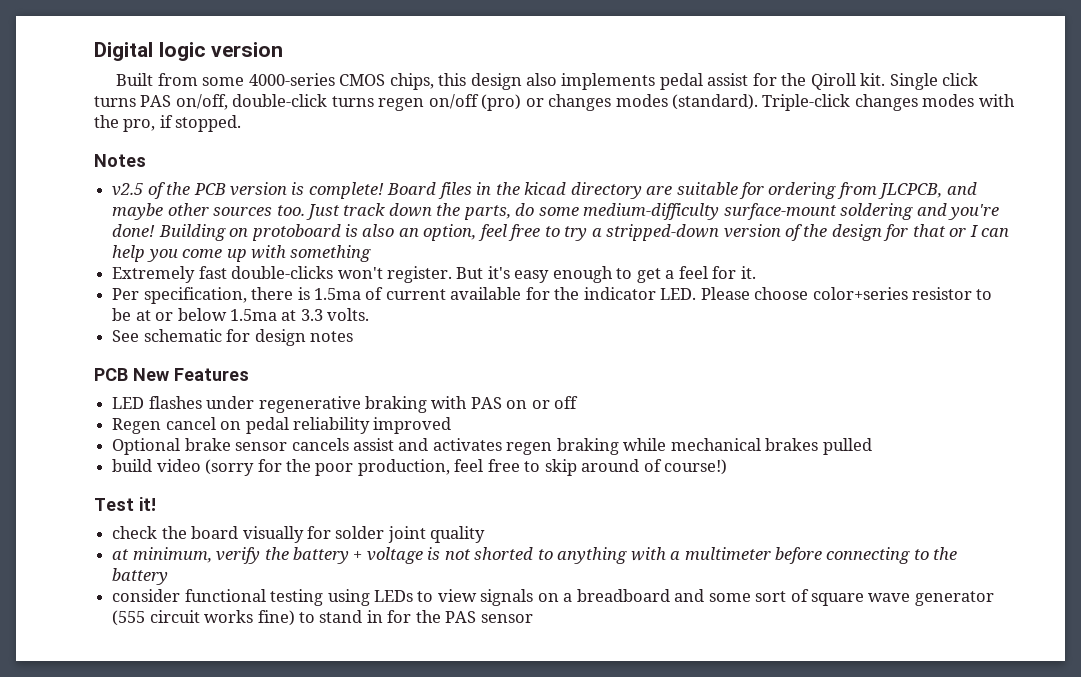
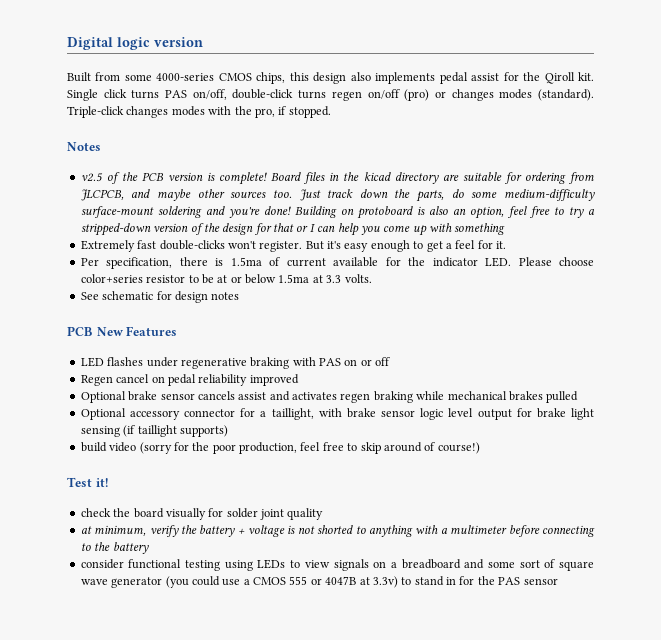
+ Optional accessory connector for a taillight, with brake sensor logic level output for brake light sensing (if taillight supports)
- consider functional testing using LEDs to view signals on a breadboard and some sort of square wave generator (555 circuit works fine) to stand in for the PAS sensor
+ consider functional testing using LEDs to view signals on a breadboard and some sort of square wave generator (you could use a CMOS 555 or 4047B at 3.3v) to stand in for the PAS sensor

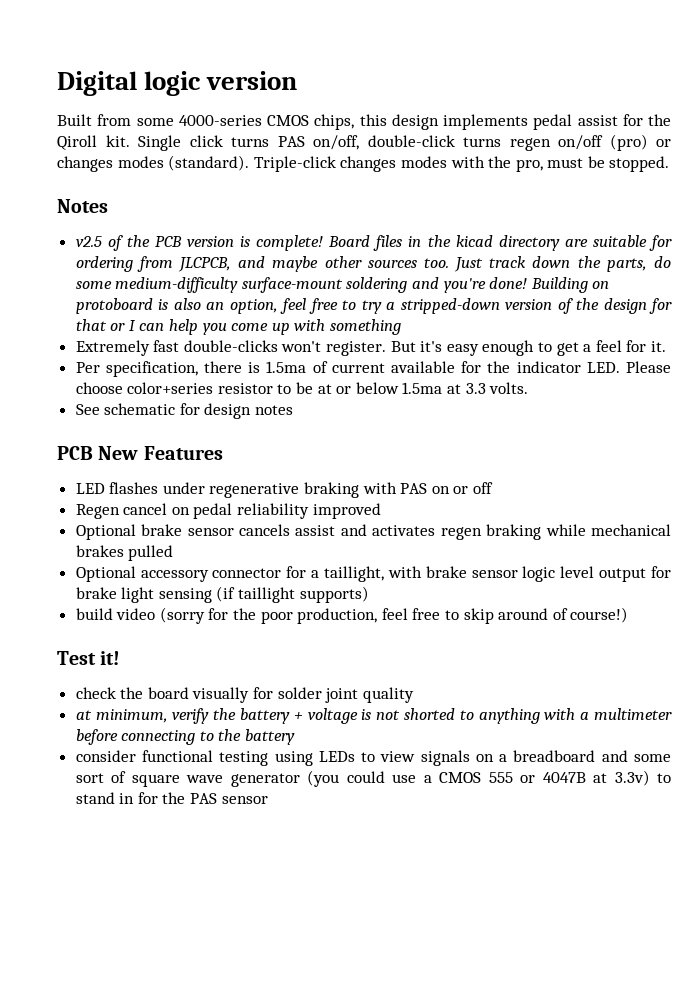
- Built from some 4000-series CMOS chips, this design also implements pedal assist for the Qiroll kit.
+ Built from some 4000-series CMOS chips, this design implements pedal assist for the Qiroll kit.
- Triple-click changes modes with the pro, if stopped.
+ Triple-click changes modes with the pro, must be stopped.

